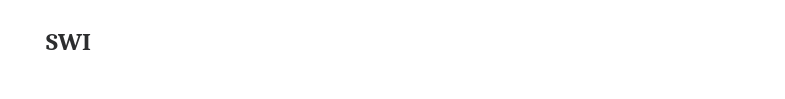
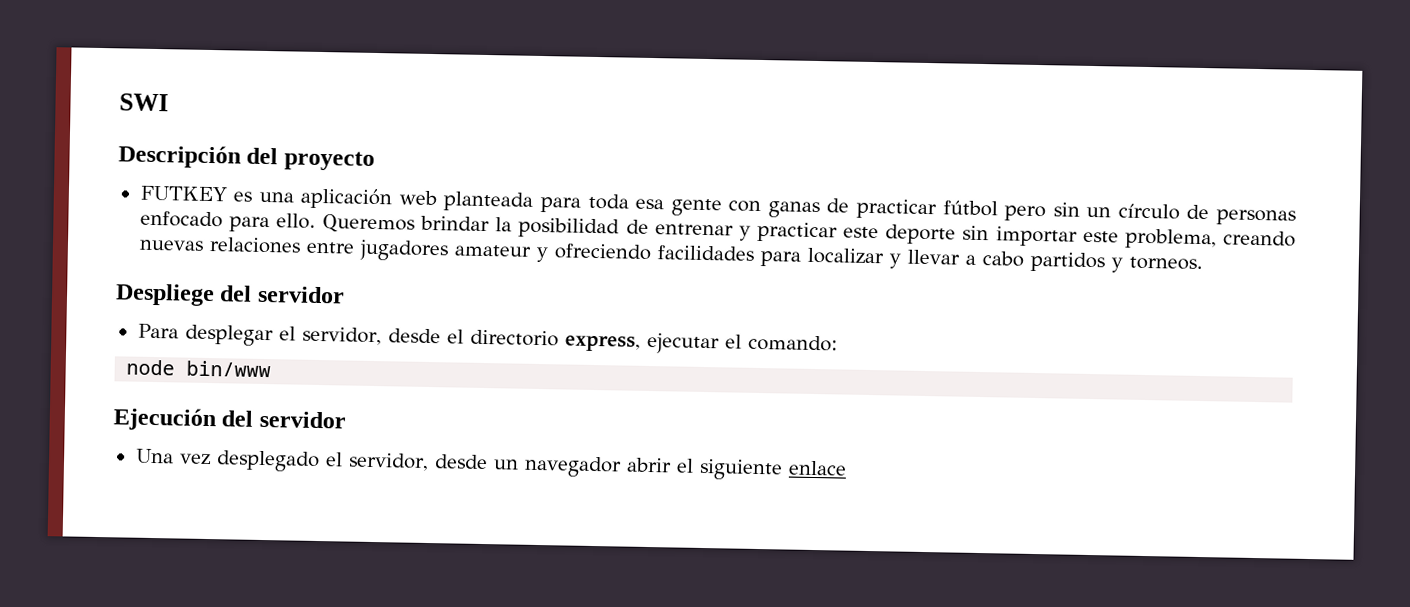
+ Descripción del proyecto
+ FUTKEY es una aplicación web planteada para toda esa gente con ganas de practicar fútbol pero sin un círculo de personas enfocado para ello. Queremos brindar la posibilidad de entrenar y practicar este deporte sin importar este problema, creando nuevas relaciones entre jugadores amateur y ofreciendo facilidades para localizar y llevar a cabo partidos y torneos.
+ Despliege del servidor
+ Para desplegar el servidor, desde el directorio express, ejecutar el comando:
+ node bin/www
+ Ejecución del servidor
+ Una vez desplegado el servidor, desde un navegador abrir el siguiente enlace

